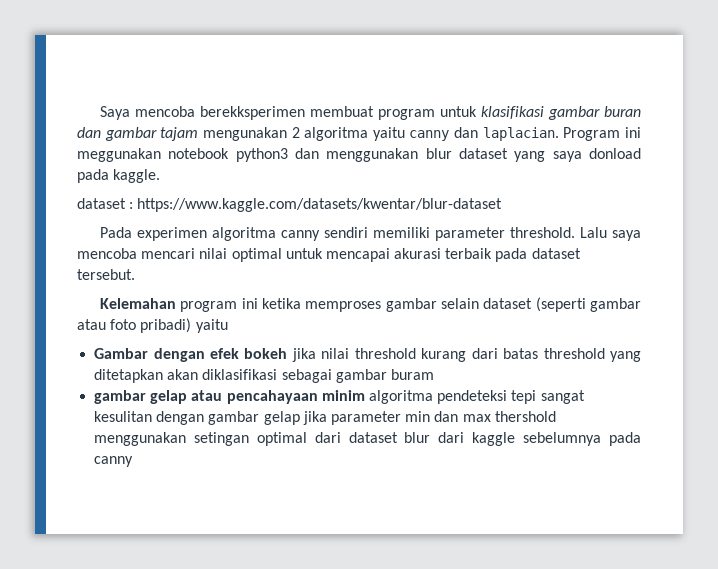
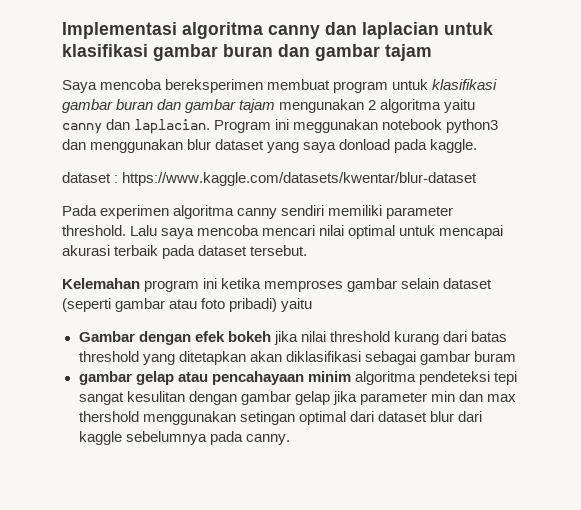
+ Implementasi algoritma canny dan laplacian untuk klasifikasi gambar buran dan gambar tajam
- Saya mencoba berekksperimen membuat program untuk klasifikasi gambar buran dan gambar tajam mengunakan 2 algoritma yaitu canny dan laplacian.
+ Saya mencoba bereksperimen membuat program untuk klasifikasi gambar buran dan gambar tajam mengunakan 2 algoritma yaitu canny dan laplacian.
- gambar gelap atau pencahayaan minim algoritma pendeteksi tepi sangat kesulitan dengan gambar gelap jika parameter min dan max thershold menggunakan setingan optimal dari dataset blur dari kaggle sebelumnya pada canny
+ gambar gelap atau pencahayaan minim algoritma pendeteksi tepi sangat kesulitan dengan gambar gelap jika parameter min dan max thershold menggunakan setingan optimal dari dataset blur dari kaggle sebelumnya pada canny.

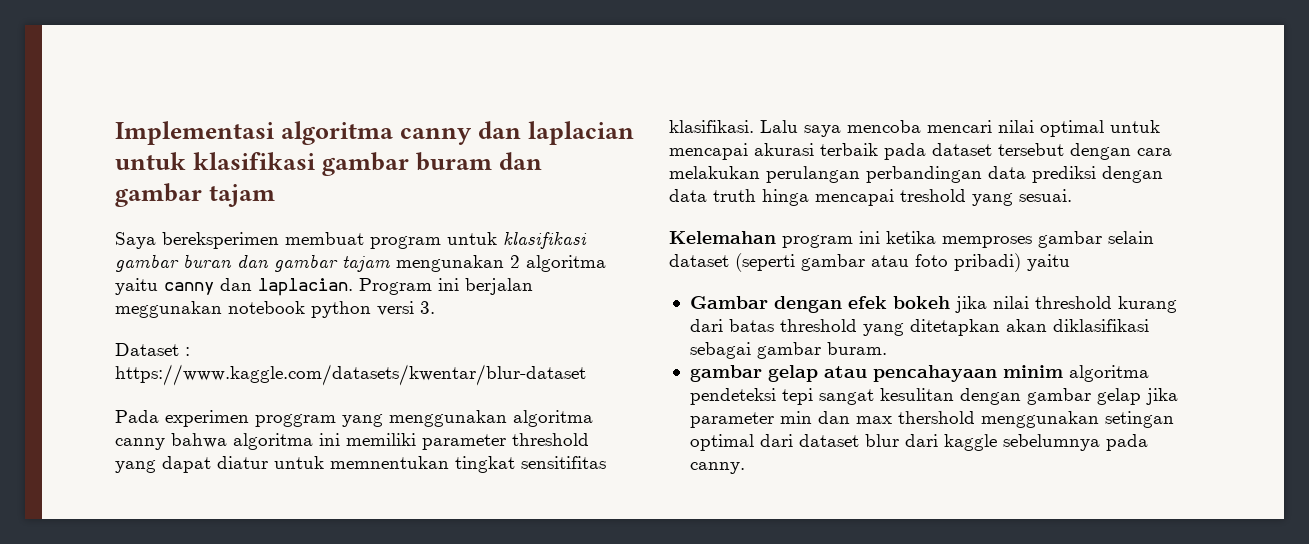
- Implementasi algoritma canny dan laplacian untuk klasifikasi gambar buran dan gambar tajam
+ Implementasi algoritma canny dan laplacian untuk klasifikasi gambar buram dan gambar tajam
- Saya mencoba bereksperimen membuat program untuk klasifikasi gambar buran dan gambar tajam mengunakan 2 algoritma yaitu canny dan laplacian.
+ Saya bereksperimen membuat program untuk klasifikasi gambar buran dan gambar tajam mengunakan 2 algoritma yaitu canny dan laplacian.
- Program ini meggunakan notebook python3 dan menggunakan blur dataset yang saya donload pada kaggle.
- dataset : https://www.kaggle.com/datasets/kwentar/blur-dataset
- Pada experimen algoritma canny sendiri memiliki parameter threshold.
+ Program ini berjalan meggunakan notebook python versi 3.
+ Dataset : https://www.kaggle.com/datasets/kwentar/blur-dataset
+ Pada experimen proggram yang menggunakan algoritma canny bahwa algoritma ini memiliki parameter threshold yang dapat diatur untuk memnentukan tingkat sensitifitas klasifikasi.
- Lalu saya mencoba mencari nilai optimal untuk mencapai akurasi terbaik pada dataset tersebut.
+ Lalu saya mencoba mencari nilai optimal untuk mencapai akurasi terbaik pada dataset tersebut dengan cara melakukan perulangan perbandingan data prediksi dengan data truth hinga mencapai treshold yang sesuai.
- Gambar dengan efek bokeh jika nilai threshold kurang dari batas threshold yang ditetapkan akan diklasifikasi sebagai gambar buram
+ Gambar dengan efek bokeh jika nilai threshold kurang dari batas threshold yang ditetapkan akan diklasifikasi sebagai gambar buram.

